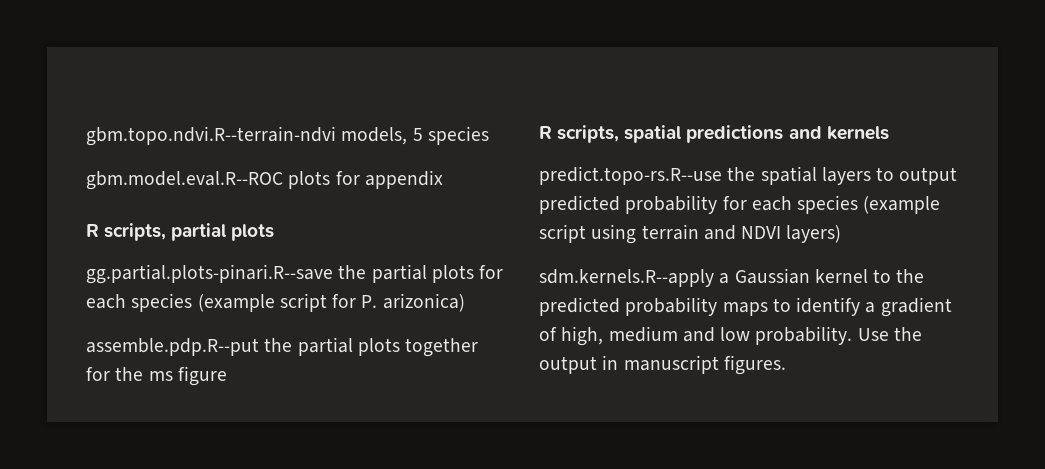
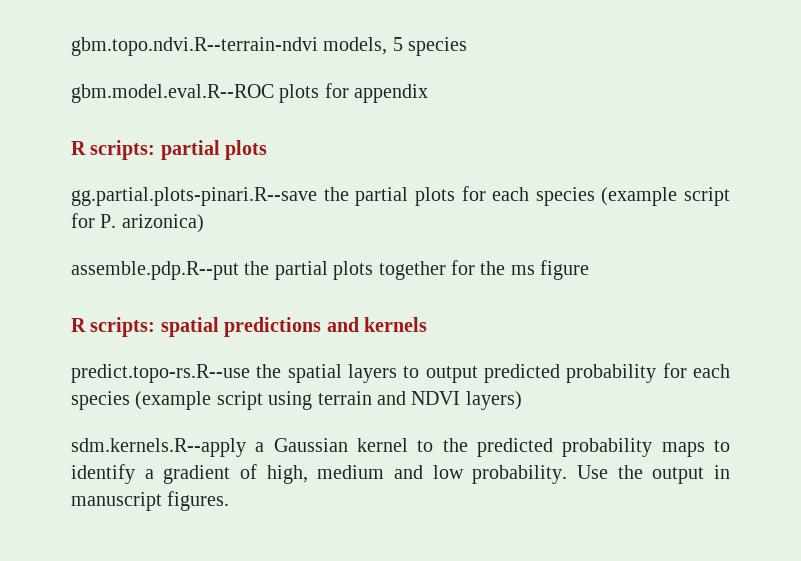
- R scripts, partial plots
+ R scripts: partial plots
- R scripts, spatial predictions and kernels
+ R scripts: spatial predictions and kernels

